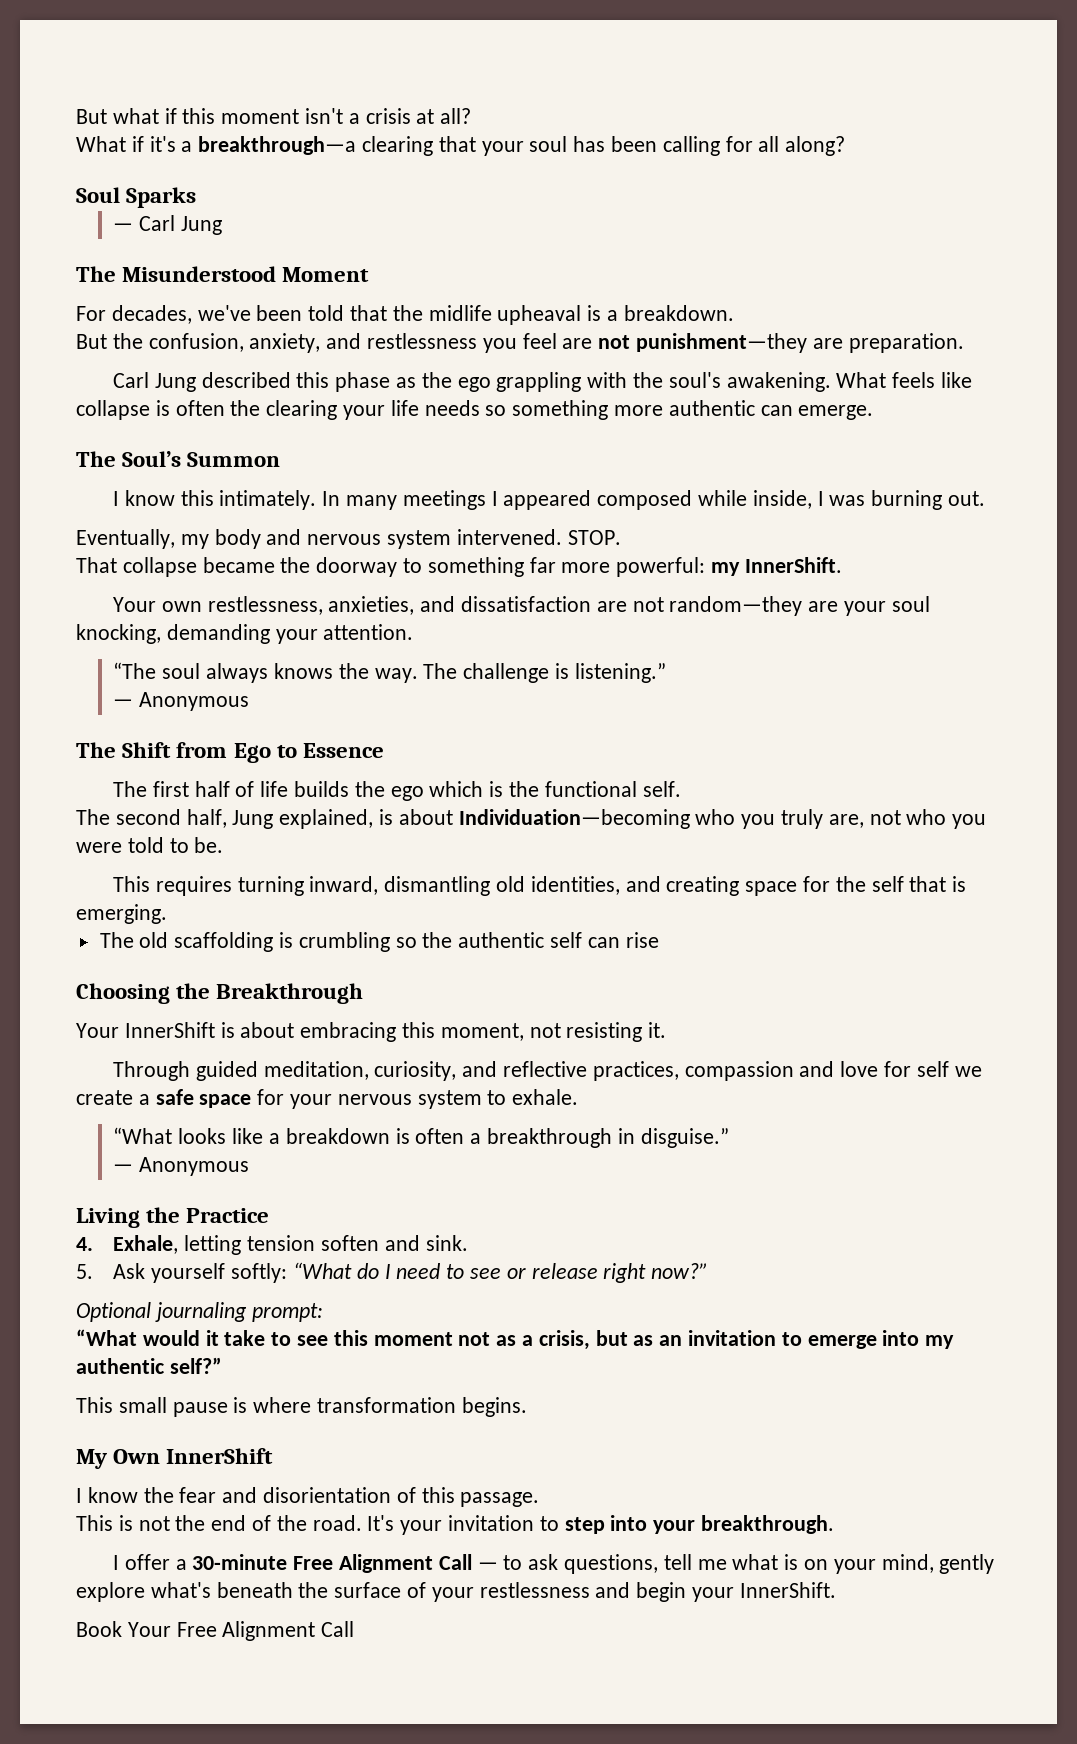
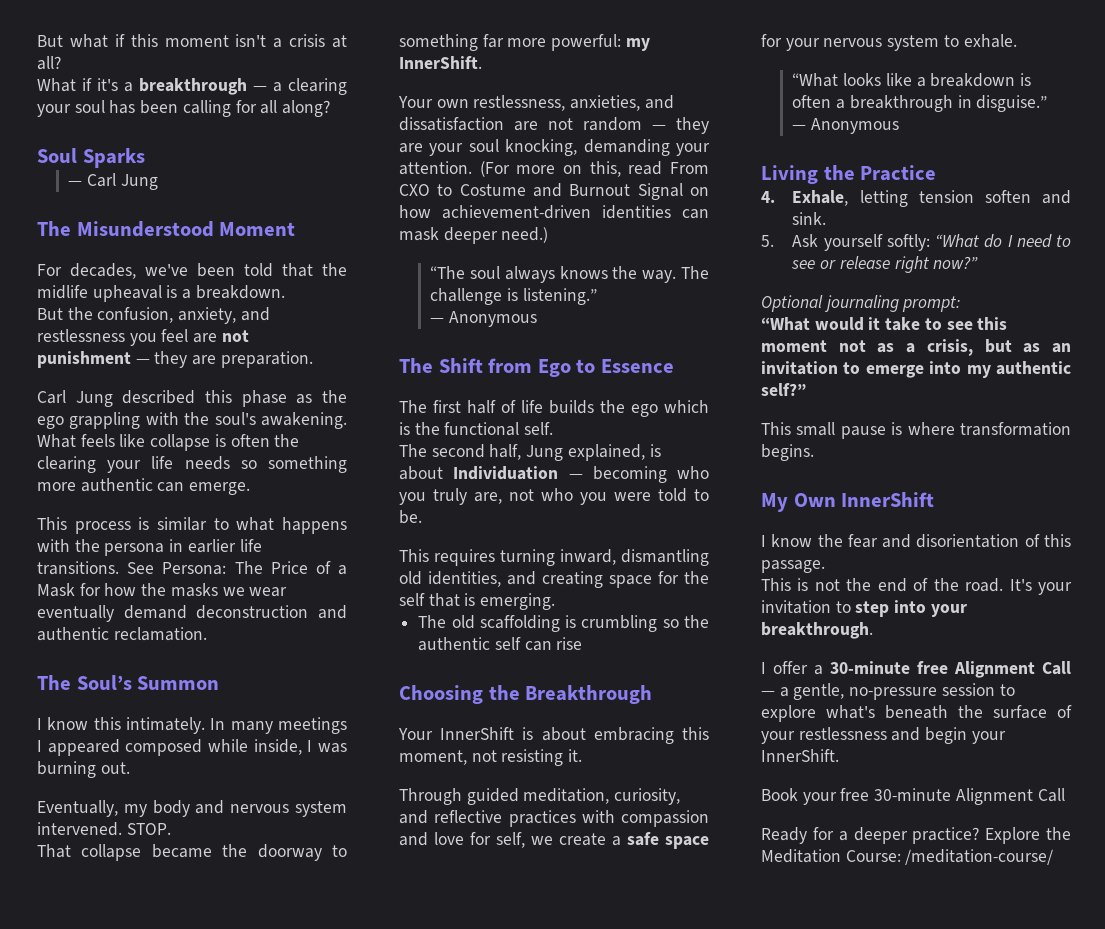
- What if it's a breakthrough—a clearing that your soul has been calling for all along?
+ What if it's a breakthrough — a clearing your soul has been calling for all along?
- But the confusion, anxiety, and restlessness you feel are not punishment—they are preparation.
+ But the confusion, anxiety, and restlessness you feel are not punishment — they are preparation.
+ This process is similar to what happens with the persona in earlier life transitions. See Persona: The Price of a Mask for how the masks we wear eventually demand deconstruction and authentic reclamation.
- Your own restlessness, anxieties, and dissatisfaction are not random—they are your soul knocking, demanding your attention.
+ Your own restlessness, anxieties, and dissatisfaction are not random — they are your soul knocking, demanding your attention. (For more on this, read From CXO to Costume and Burnout Signal on how achievement-driven identities can mask deeper need.)
- The second half, Jung explained, is about Individuation—becoming who you truly are, not who you were told to be.
+ The second half, Jung explained, is about Individuation — becoming who you truly are, not who you were told to be.
- Through guided meditation, curiosity, and reflective practices, compassion and love for self we create a safe space for your nervous system to exhale.
+ Through guided meditation, curiosity, and reflective practices with compassion and love for self, we create a safe space for your nervous system to exhale.
- I offer a 30-minute Free Alignment Call — to ask questions, tell me what is on your mind, gently explore what's beneath the surface of your restlessness and begin your InnerShift.
+ I offer a 30-minute free Alignment Call — a gentle, no-pressure session to explore what's beneath the surface of your restlessness and begin your InnerShift.
- Book Your Free Alignment Call
+ Book your free 30-minute Alignment Call
+ Ready for a deeper practice? Explore the Meditation Course: /meditation-course/

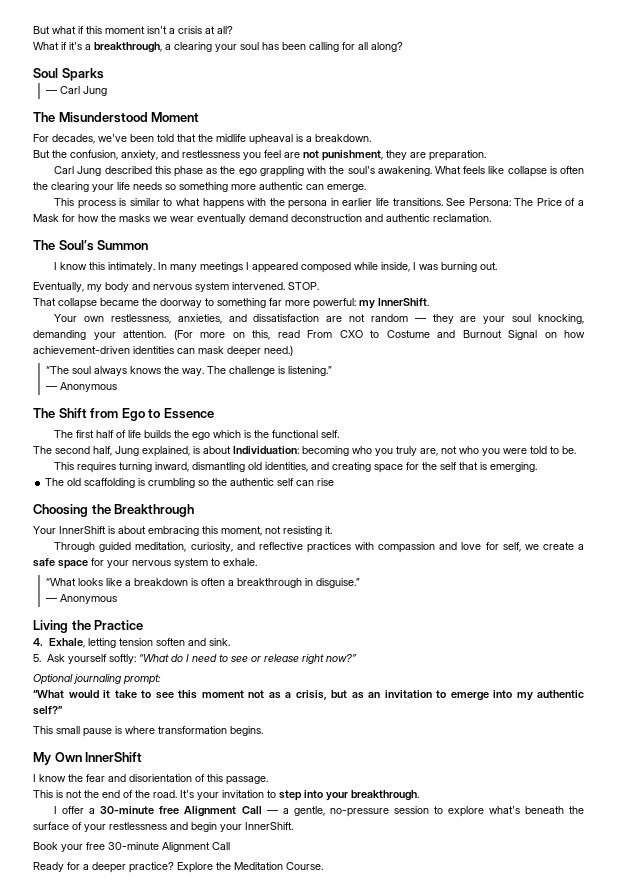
- What if it's a breakthrough — a clearing your soul has been calling for all along?
+ What if it's a breakthrough, a clearing your soul has been calling for all along?
- But the confusion, anxiety, and restlessness you feel are not punishment — they are preparation.
+ But the confusion, anxiety, and restlessness you feel are not punishment, they are preparation.
- The second half, Jung explained, is about Individuation — becoming who you truly are, not who you were told to be.
+ The second half, Jung explained, is about Individuation: becoming who you truly are, not who you were told to be.
- Explore the Meditation Course: /meditation-course/
+ Explore the Meditation Course.

